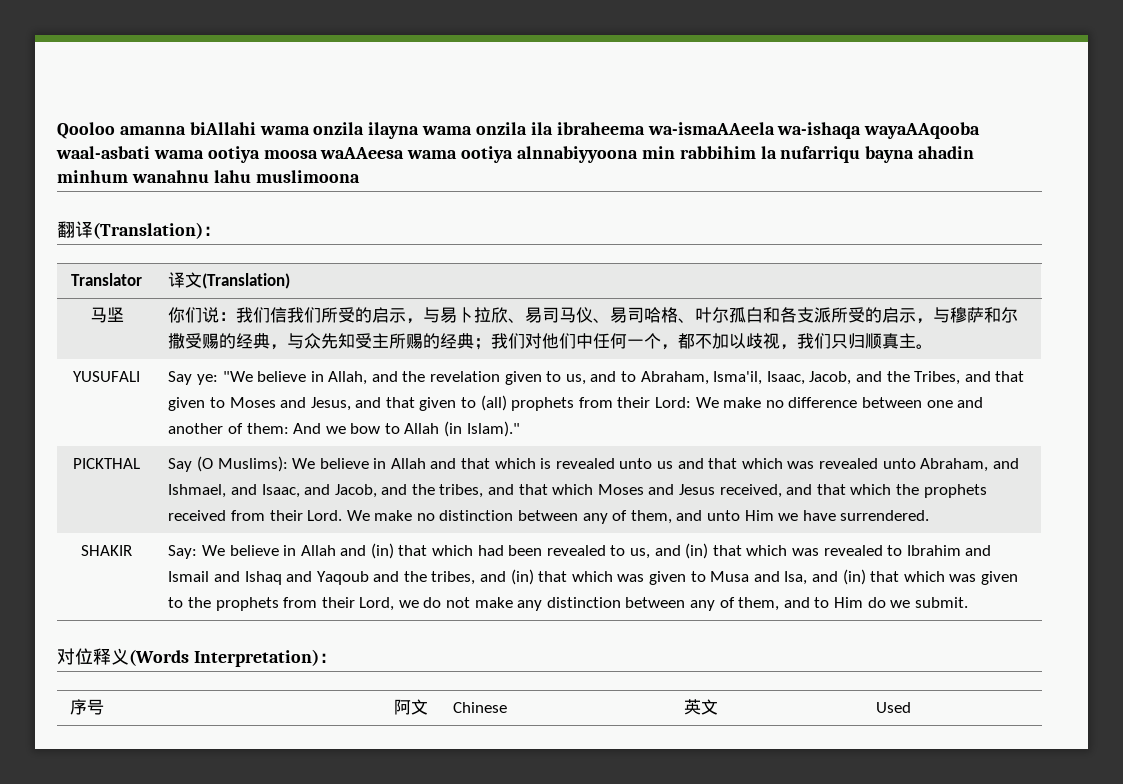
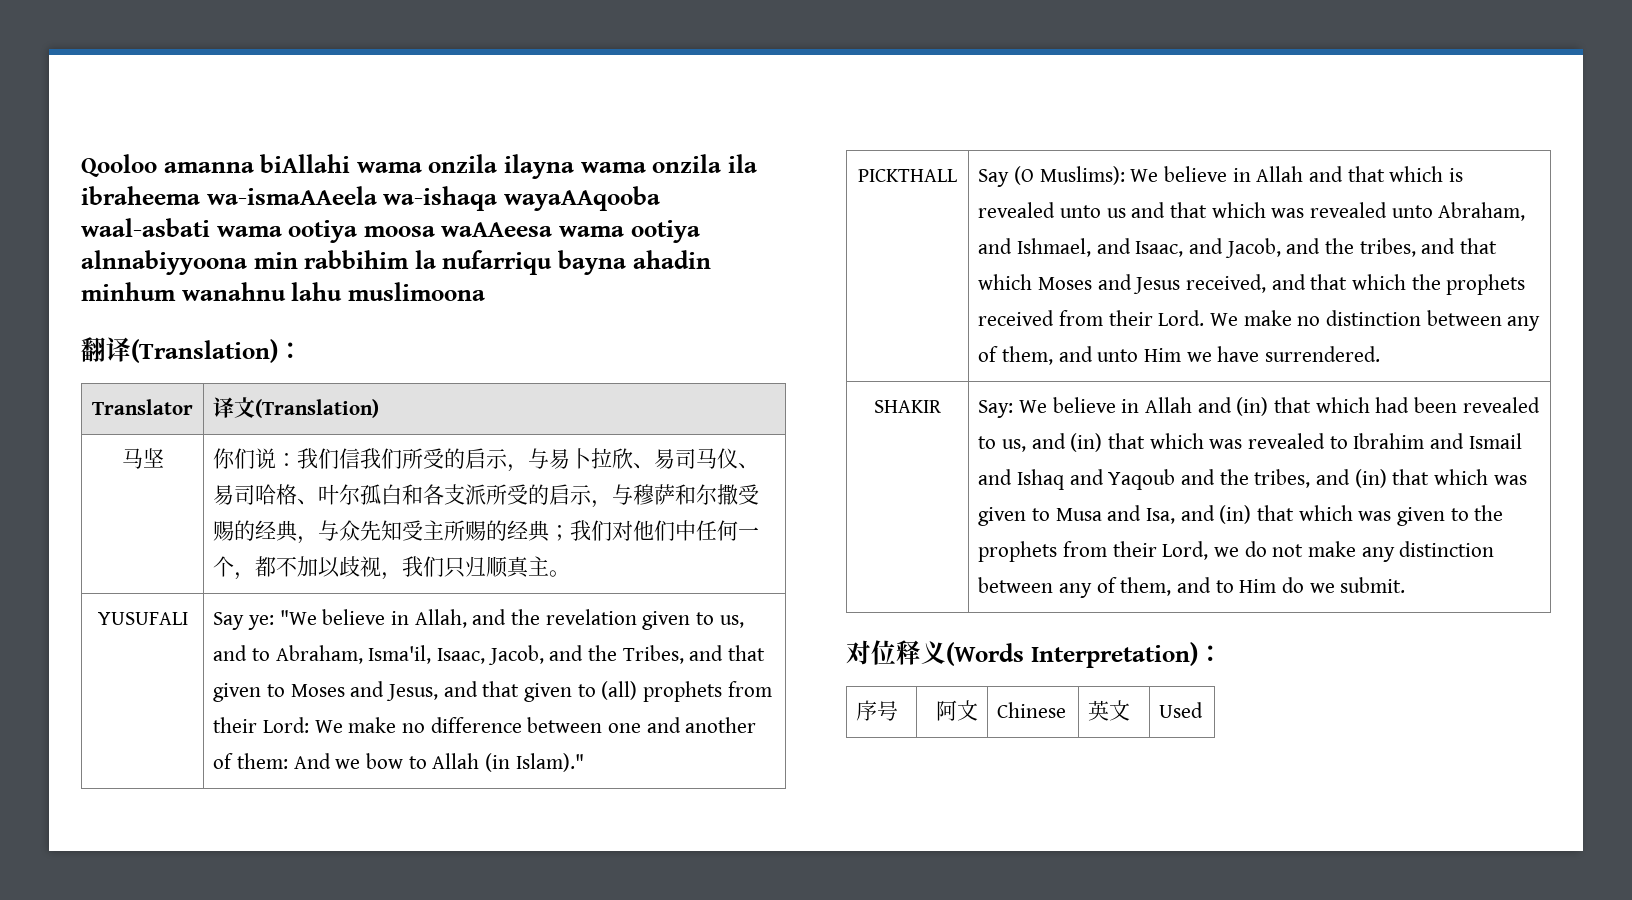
- PICKTHAL
+ PICKTHALL

